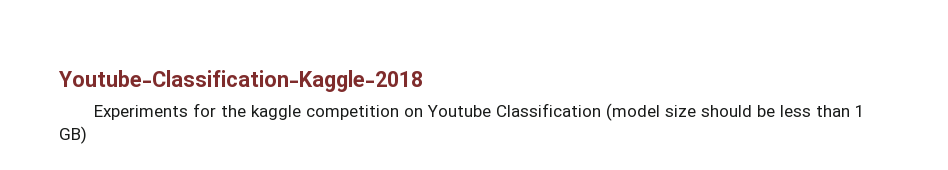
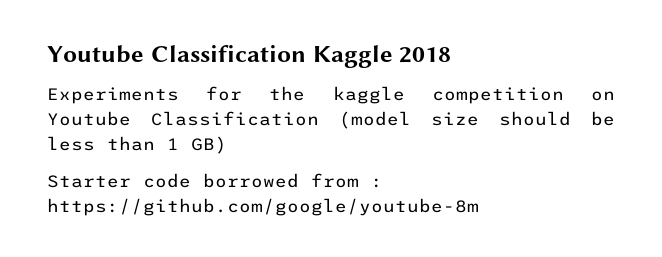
- Youtube-Classification-Kaggle-2018
+ Youtube Classification Kaggle 2018
+ Starter code borrowed from : https://github.com/google/youtube-8m

